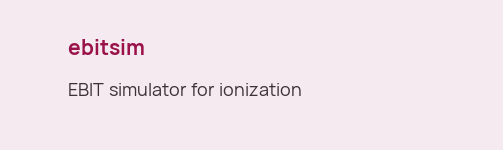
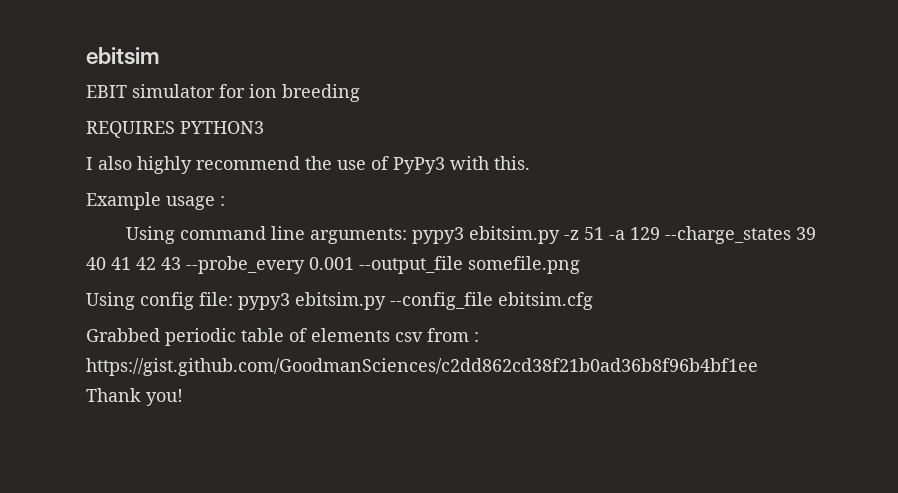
- EBIT simulator for ionization
+ EBIT simulator for ion breeding
+ REQUIRES PYTHON3
+ I also highly recommend the use of PyPy3 with this.
+ Example usage :
+ Using command line arguments: pypy3 ebitsim.py -z 51 -a 129 --charge_states 39 40 41 42 43 --probe_every 0.001 --output_file somefile.png
+ Using config file: pypy3 ebitsim.py --config_file ebitsim.cfg
+ Grabbed periodic table of elements csv from : https://gist.github.com/GoodmanSciences/c2dd862cd38f21b0ad36b8f96b4bf1ee Thank you!

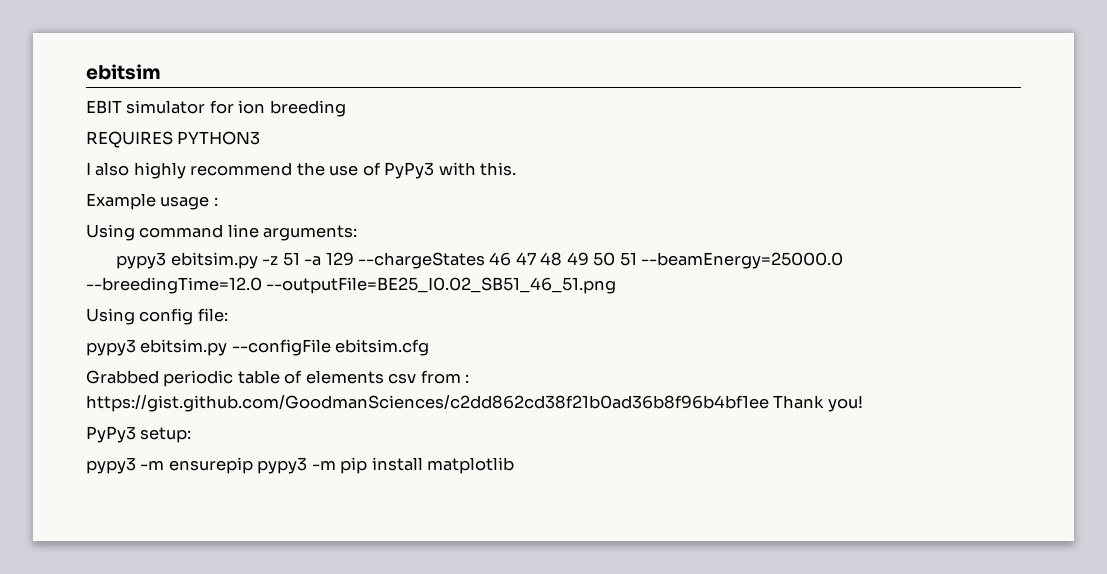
- Using command line arguments: pypy3 ebitsim.py -z 51 -a 129 --charge_states 39 40 41 42 43 --probe_every 0.001 --output_file somefile.png
+ Using command line arguments:
+ pypy3 ebitsim.py -z 51 -a 129 --chargeStates 46 47 48 49 50 51 --beamEnergy=25000.0 --breedingTime=12.0 --outputFile=BE25_I0.02_SB51_46_51.png
- Using config file: pypy3 ebitsim.py --config_file ebitsim.cfg
+ Using config file:
+ pypy3 ebitsim.py --configFile ebitsim.cfg
+ PyPy3 setup:
+ pypy3 -m ensurepip pypy3 -m pip install matplotlib

